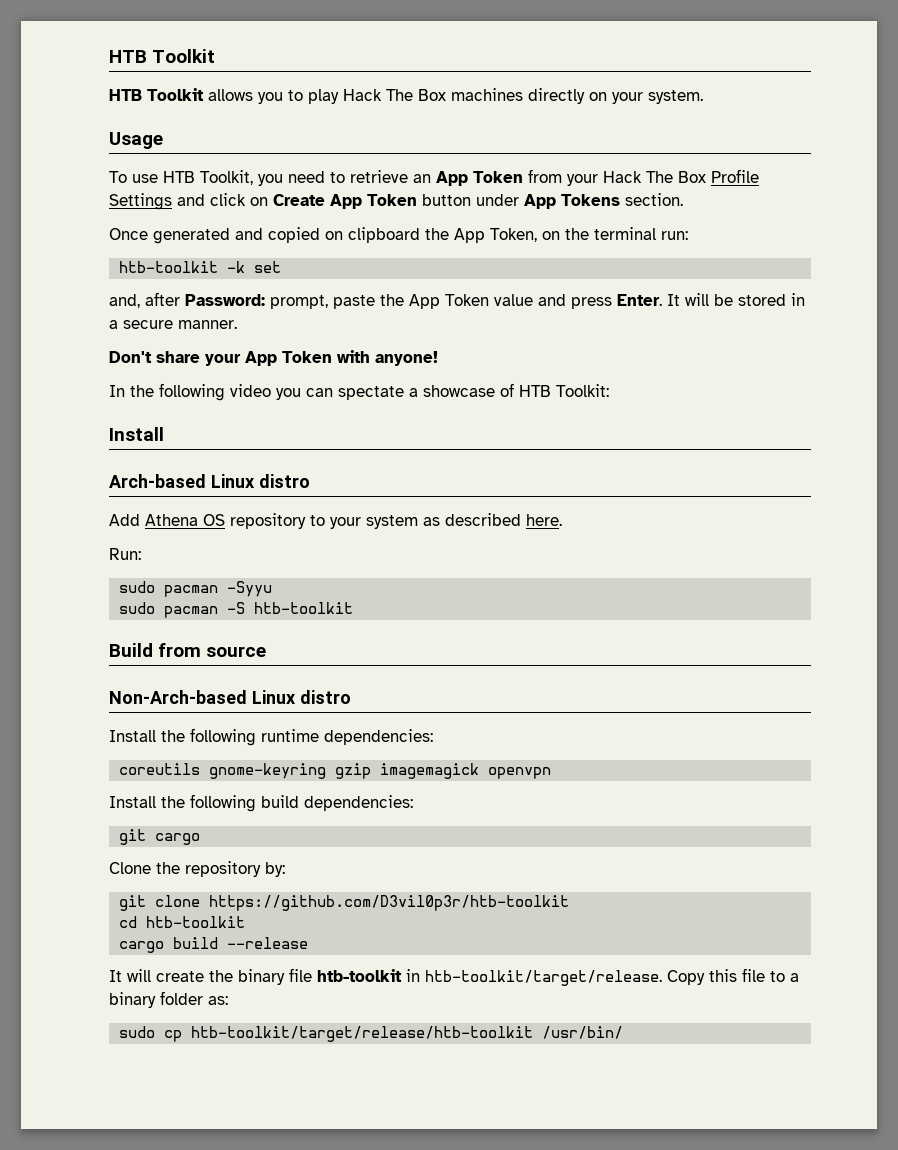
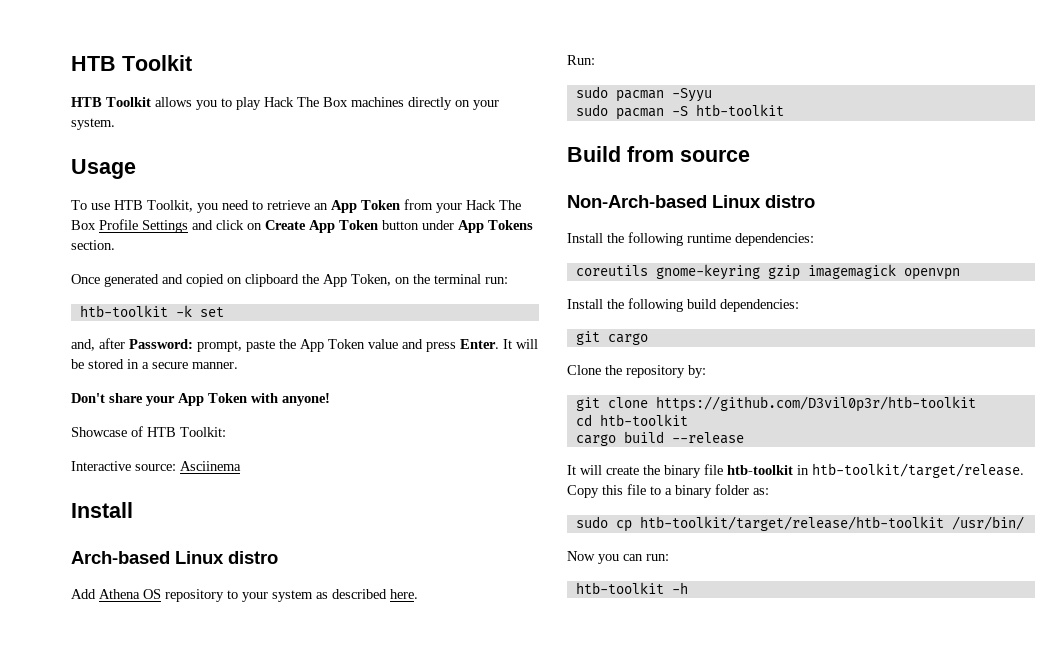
- In the following video you can spectate a showcase of HTB Toolkit:
+ Showcase of HTB Toolkit:
+ Interactive source: Asciinema
+ Now you can run:
+ htb-toolkit -h

